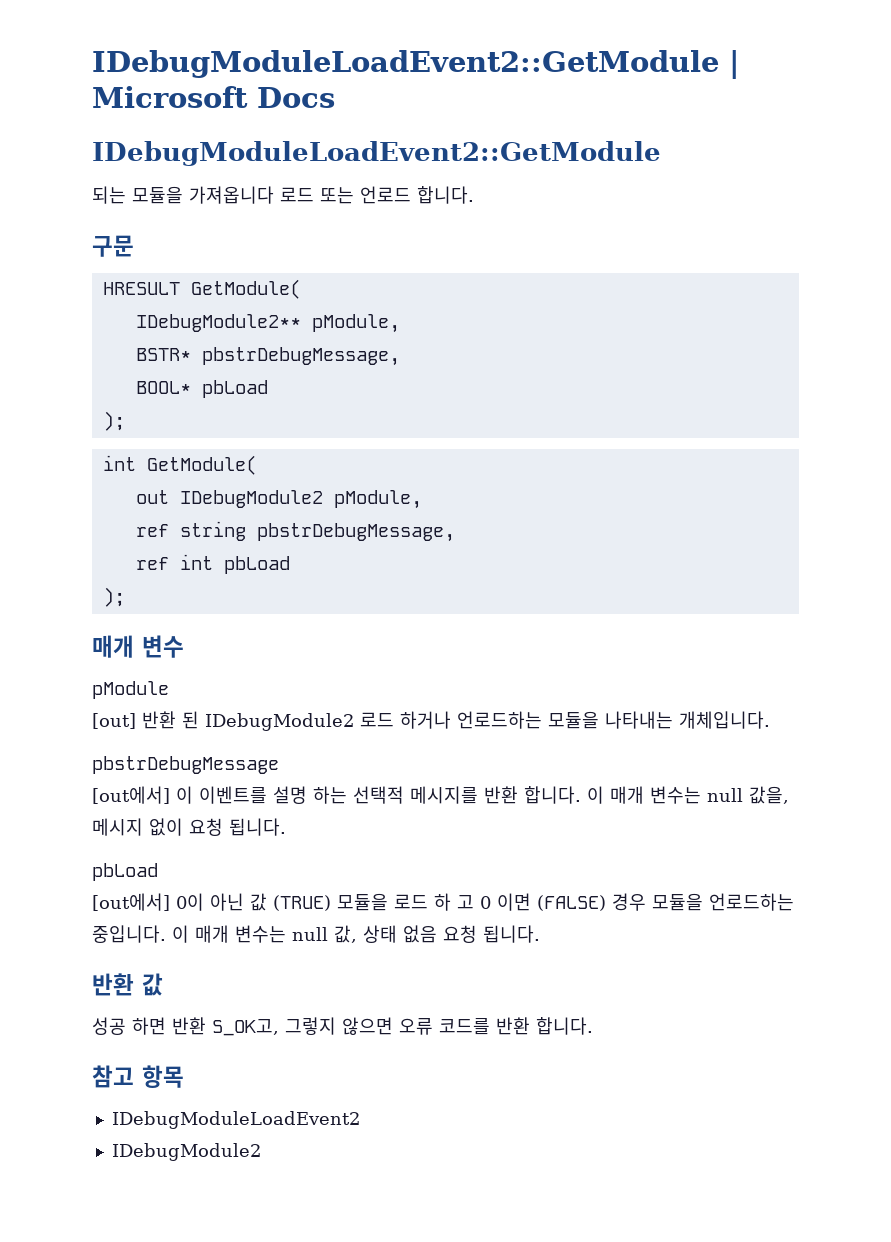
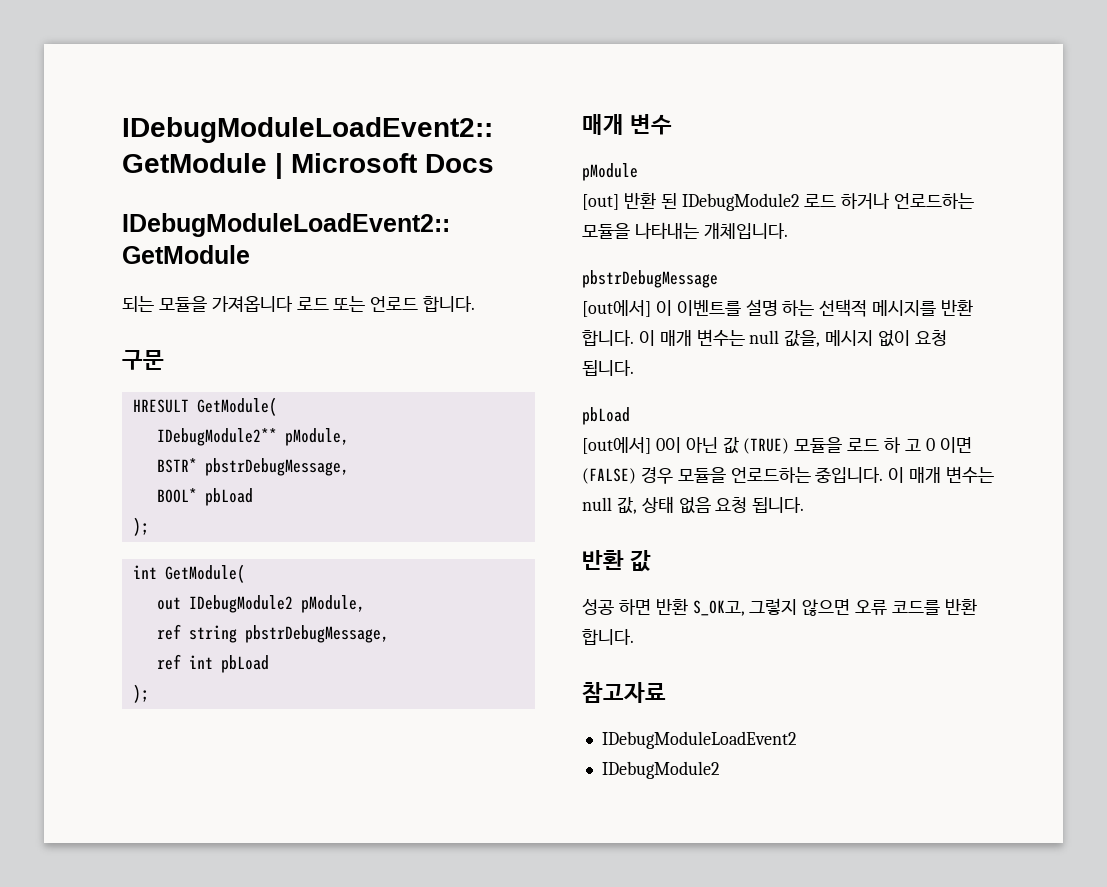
- 참고 항목
+ 참고자료

